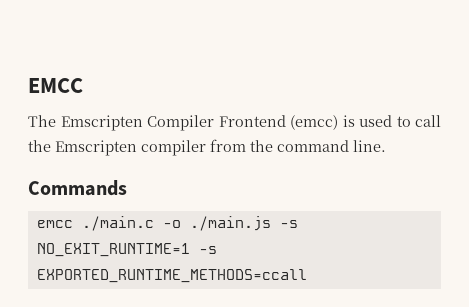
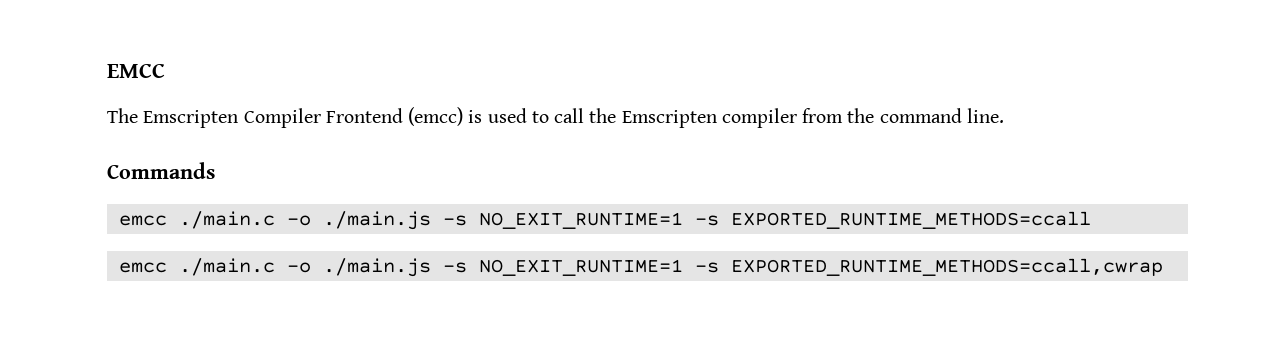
+ emcc ./main.c -o ./main.js -s NO_EXIT_RUNTIME=1 -s EXPORTED_RUNTIME_METHODS=ccall,cwrap

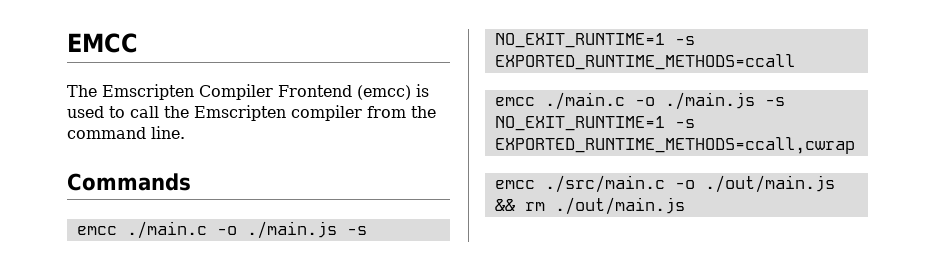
+ emcc ./src/main.c -o ./out/main.js && rm ./out/main.js

